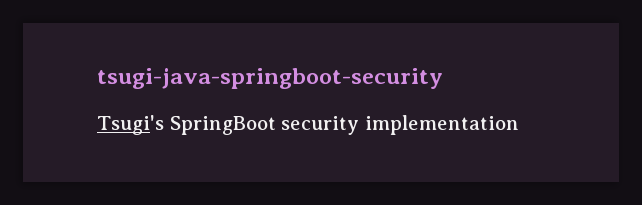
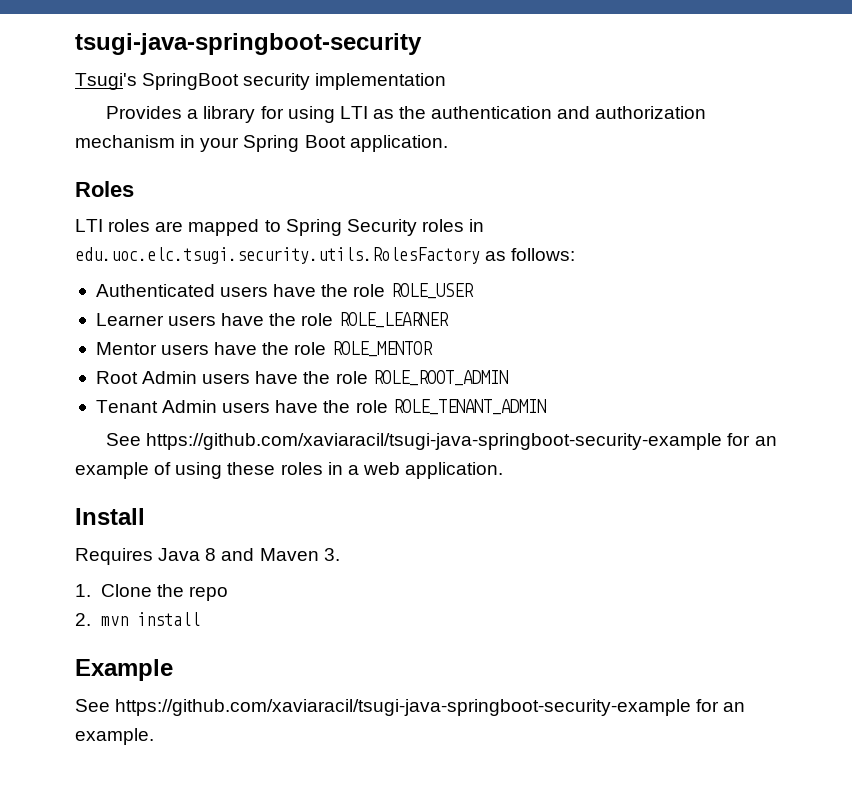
+ Provides a library for using LTI as the authentication and authorization mechanism in your Spring Boot application.
+ Roles
+ LTI roles are mapped to Spring Security roles in edu.uoc.elc.tsugi.security.utils.RolesFactory as follows:
+ Authenticated users have the role ROLE_USER
+ Learner users have the role ROLE_LEARNER
+ Mentor users have the role ROLE_MENTOR
+ Root Admin users have the role ROLE_ROOT_ADMIN
+ Tenant Admin users have the role ROLE_TENANT_ADMIN
+ See https://github.com/xaviaracil/tsugi-java-springboot-security-example for an example of using these roles in a web application.
+ Install
+ Requires Java 8 and Maven 3.
+ 1. Clone the repo
+ 2. mvn install
+ Example
+ See https://github.com/xaviaracil/tsugi-java-springboot-security-example for an example.

